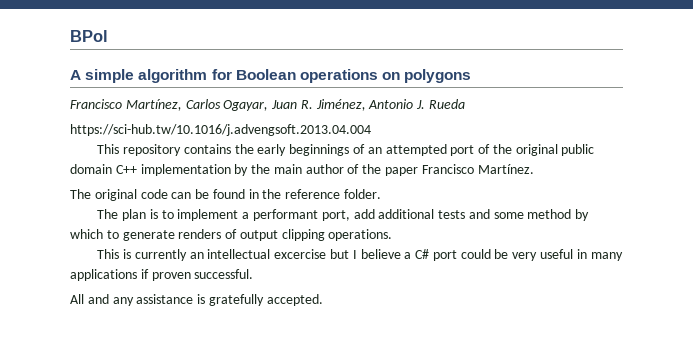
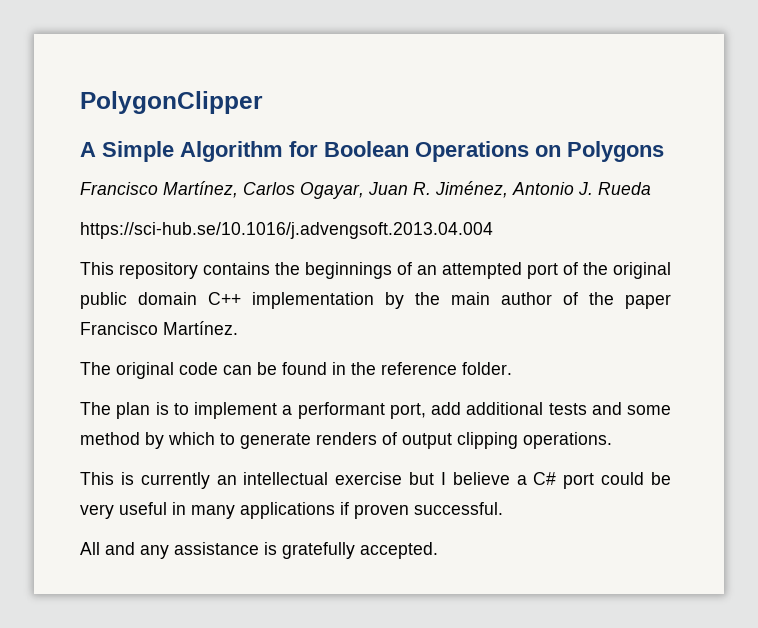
- BPol
+ PolygonClipper
- A simple algorithm for Boolean operations on polygons
+ A Simple Algorithm for Boolean Operations on Polygons
- https://sci-hub.tw/10.1016/j.advengsoft.2013.04.004
+ https://sci-hub.se/10.1016/j.advengsoft.2013.04.004
- This repository contains the early beginnings of an attempted port of the original public domain C++ implementation by the main author of the paper Francisco Martínez.
+ This repository contains the beginnings of an attempted port of the original public domain C++ implementation by the main author of the paper Francisco Martínez.
- This is currently an intellectual excercise but I believe a C# port could be very useful in many applications if proven successful.
+ This is currently an intellectual exercise but I believe a C# port could be very useful in many applications if proven successful.

